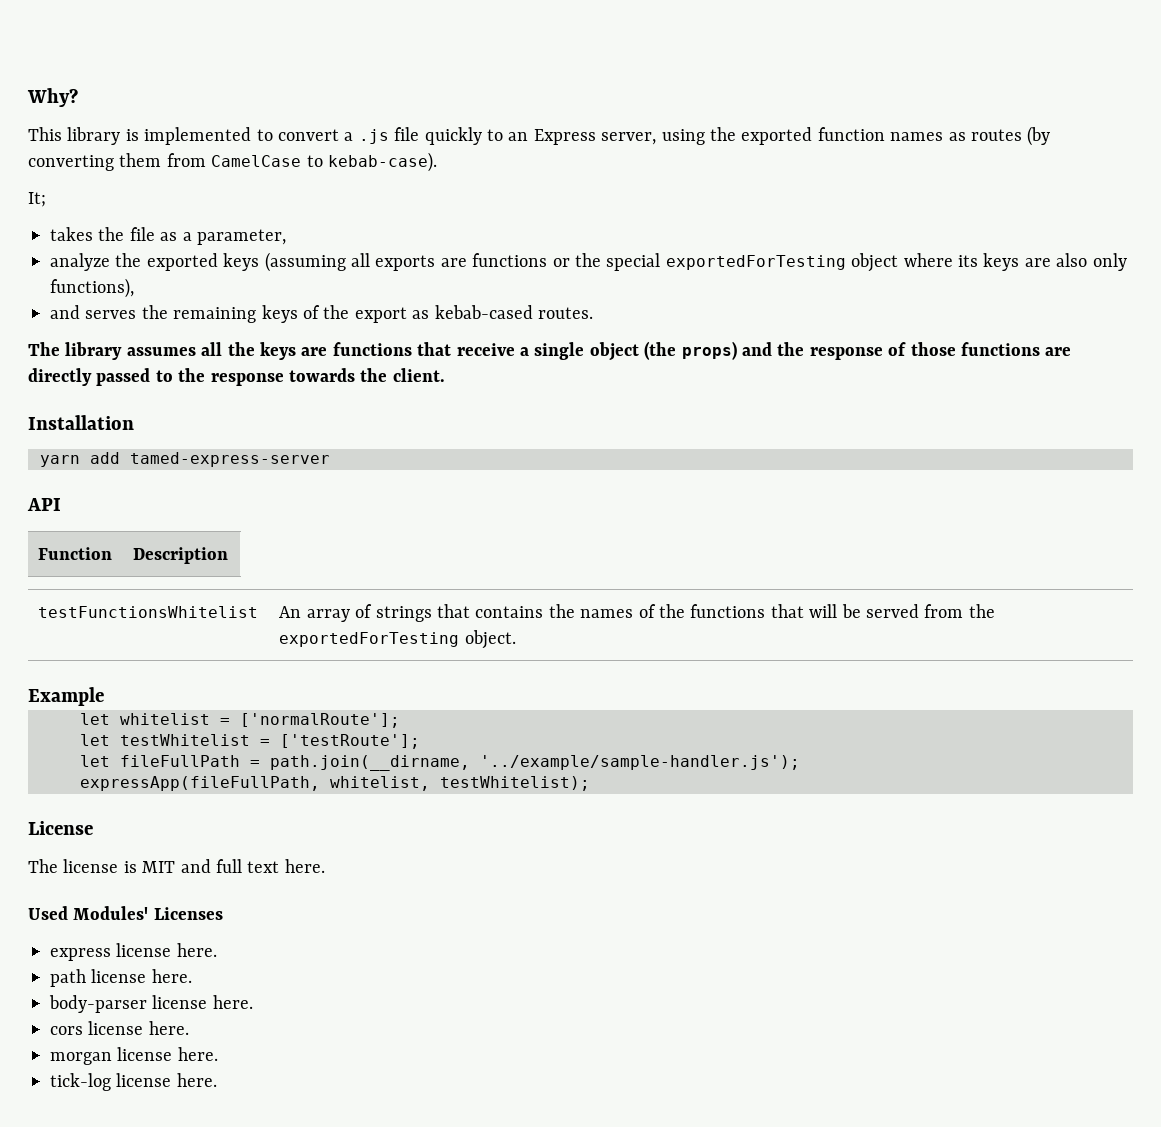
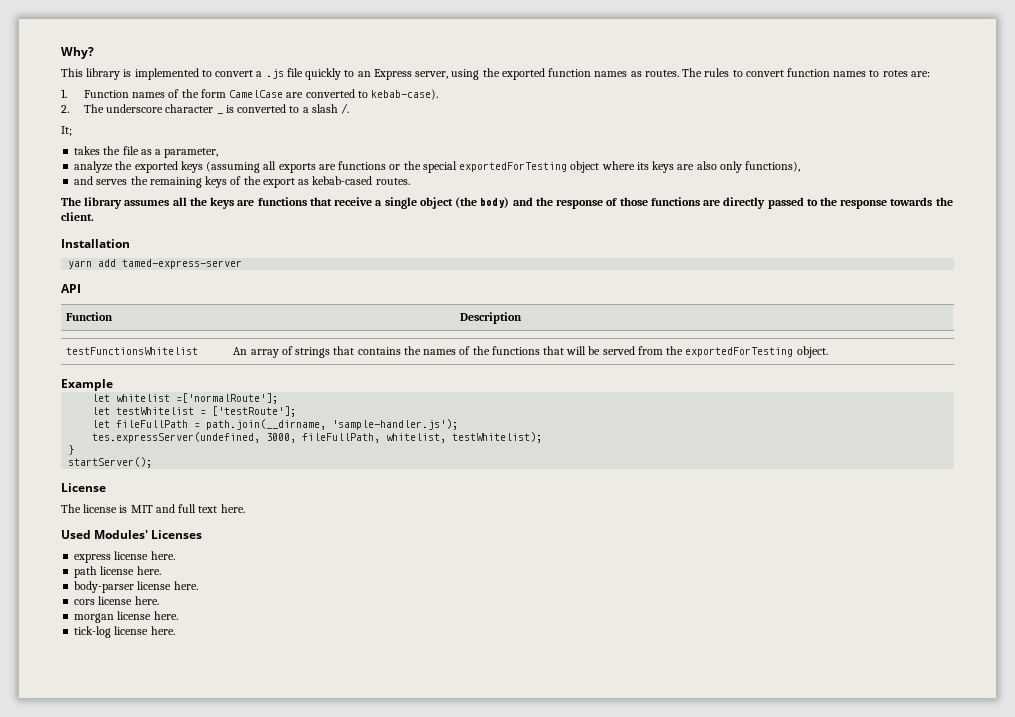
- This library is implemented to convert a .js file quickly to an Express server, using the exported function names as routes (by converting them from CamelCase to kebab-case).
+ This library is implemented to convert a .js file quickly to an Express server, using the exported function names as routes. The rules to convert function names to rotes are:
+ 1. Function names of the form CamelCase are converted to kebab-case).
+ 2. The underscore character _ is converted to a slash /.
- The library assumes all the keys are functions that receive a single object (the props) and the response of those functions are directly passed to the response towards the client.
+ The library assumes all the keys are functions that receive a single object (the body) and the response of those functions are directly passed to the response towards the client.
- let whitelist = ['normalRoute'];
+ let whitelist =['normalRoute'];
- let fileFullPath = path.join(__dirname, '../example/sample-handler.js');
- expressApp(fileFullPath, whitelist, testWhitelist);
+ let fileFullPath = path.join(__dirname, 'sample-handler.js');
+ tes.expressServer(undefined, 3000, fileFullPath, whitelist, testWhitelist);
+ }
+ startServer();

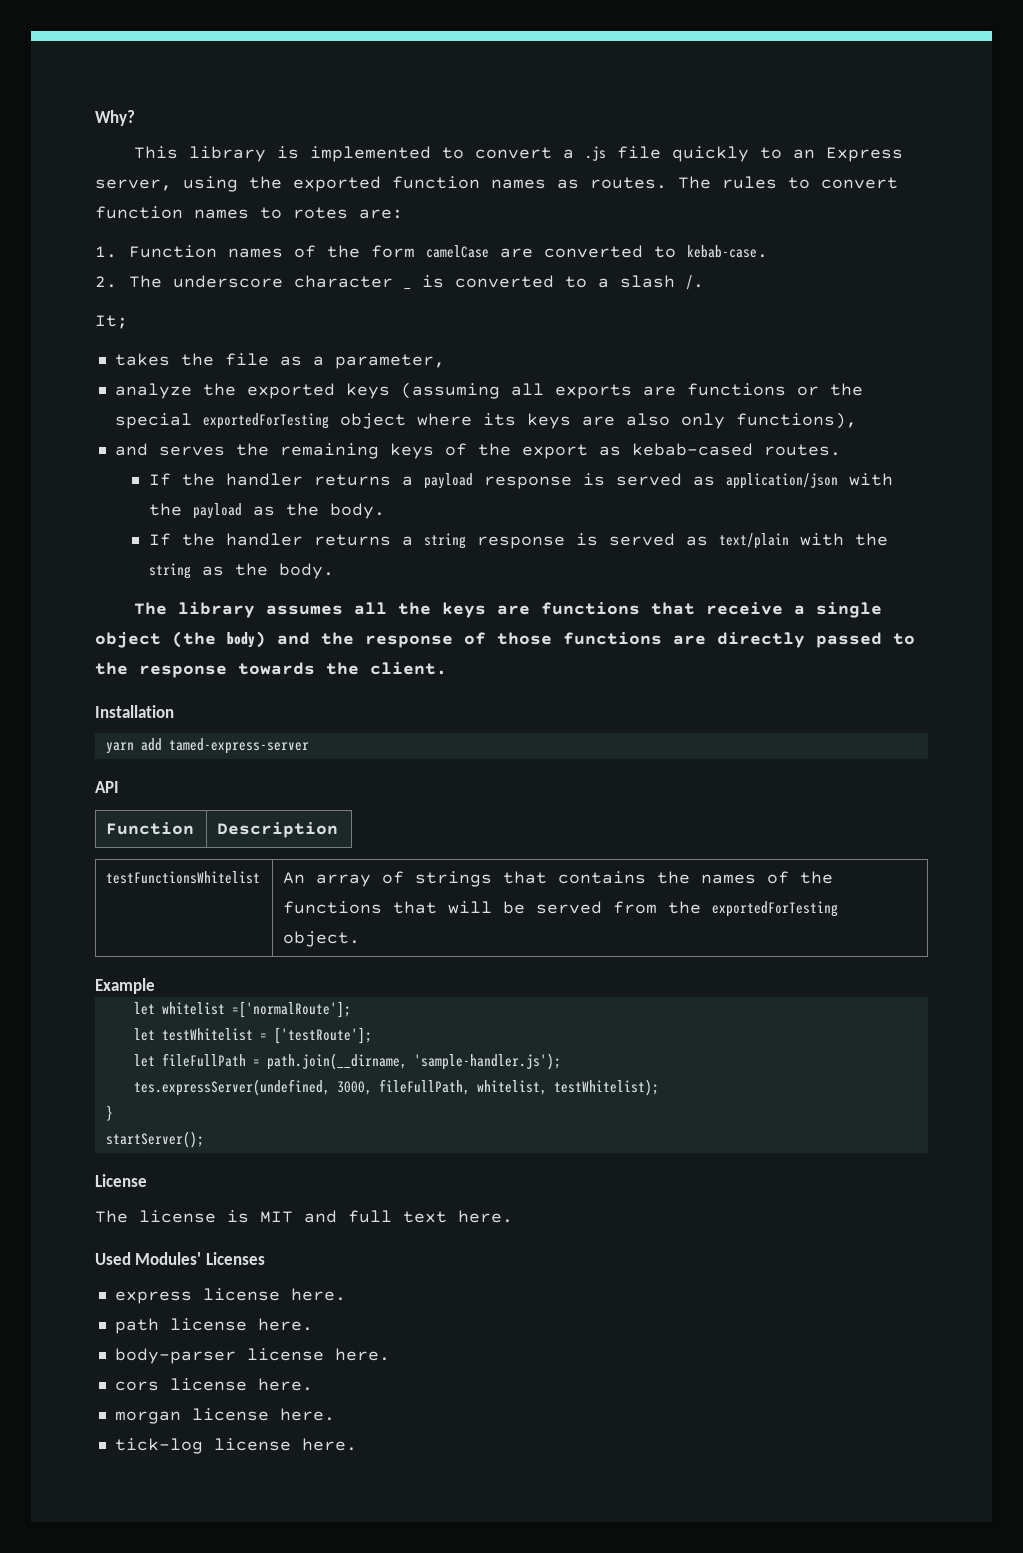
- 1. Function names of the form CamelCase are converted to kebab-case).
+ 1. Function names of the form camelCase are converted to kebab-case.
+ If the handler returns a payload response is served as application/json with the payload as the body.
+ If the handler returns a string response is served as text/plain with the string as the body.

